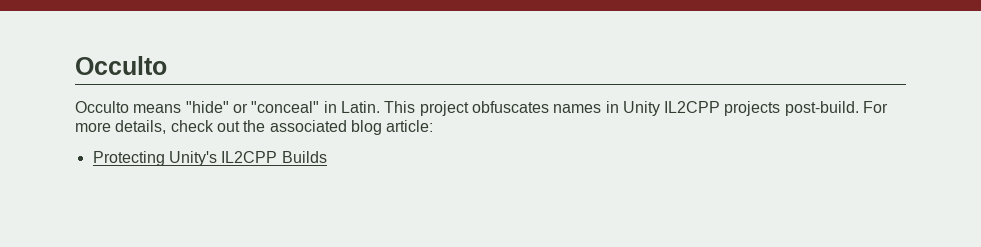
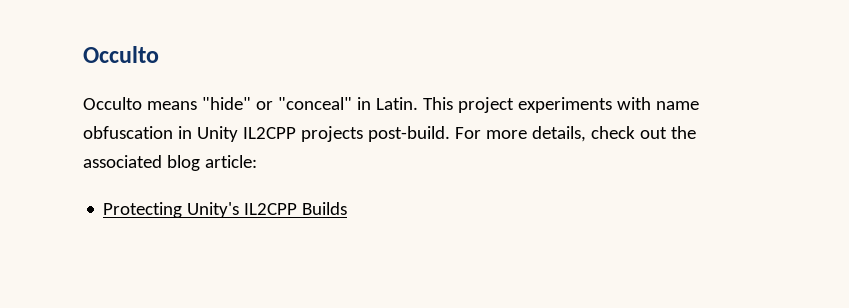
- This project obfuscates names in Unity IL2CPP projects post-build.
+ This project experiments with name obfuscation in Unity IL2CPP projects post-build.

